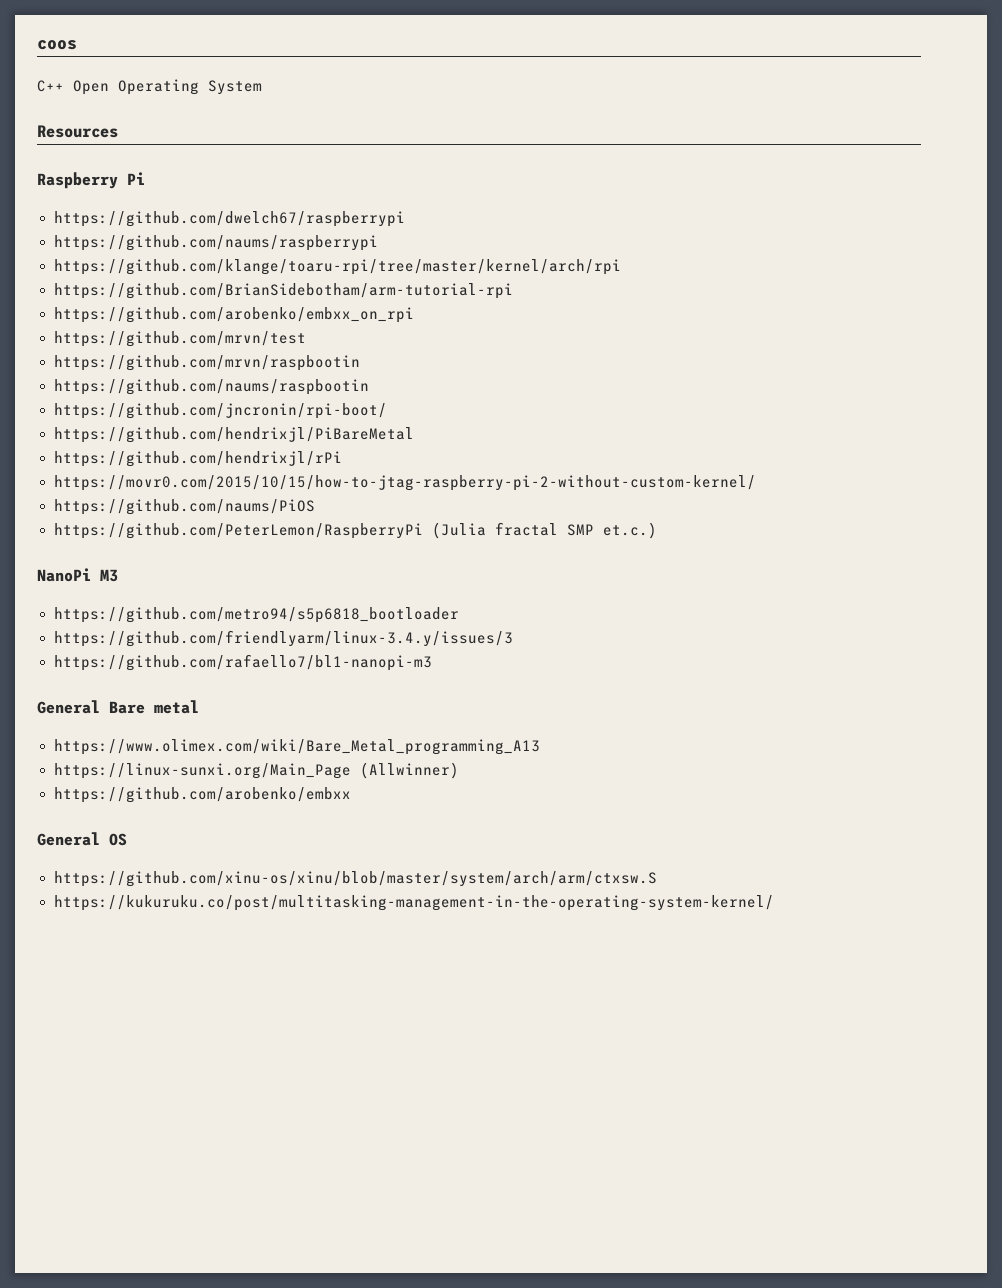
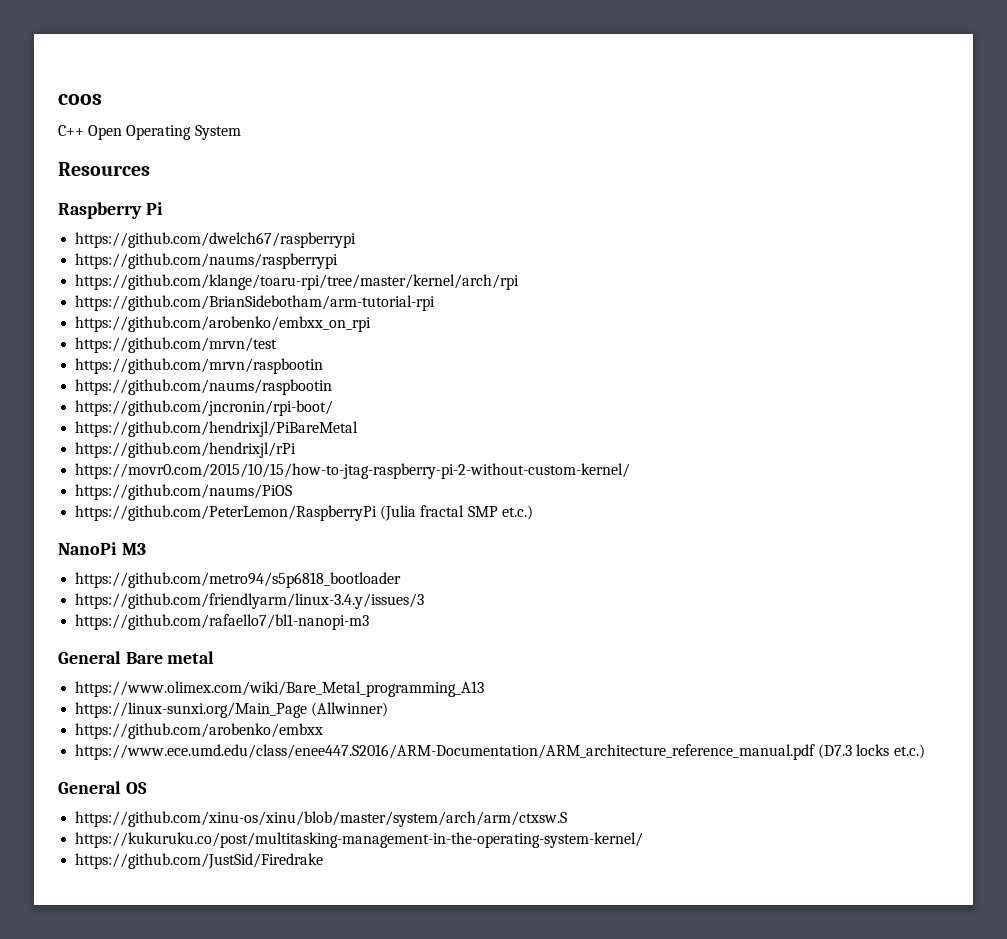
+ https://www.ece.umd.edu/class/enee447.S2016/ARM-Documentation/ARM_architecture_reference_manual.pdf (D7.3 locks et.c.)
+ https://github.com/JustSid/Firedrake

